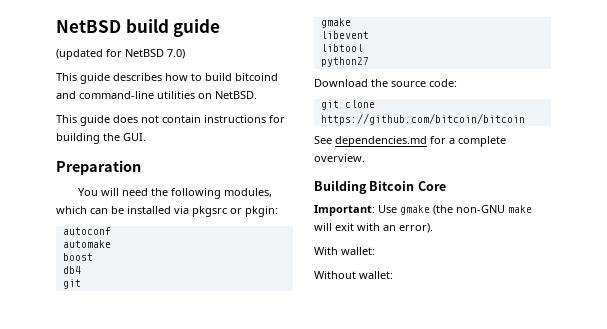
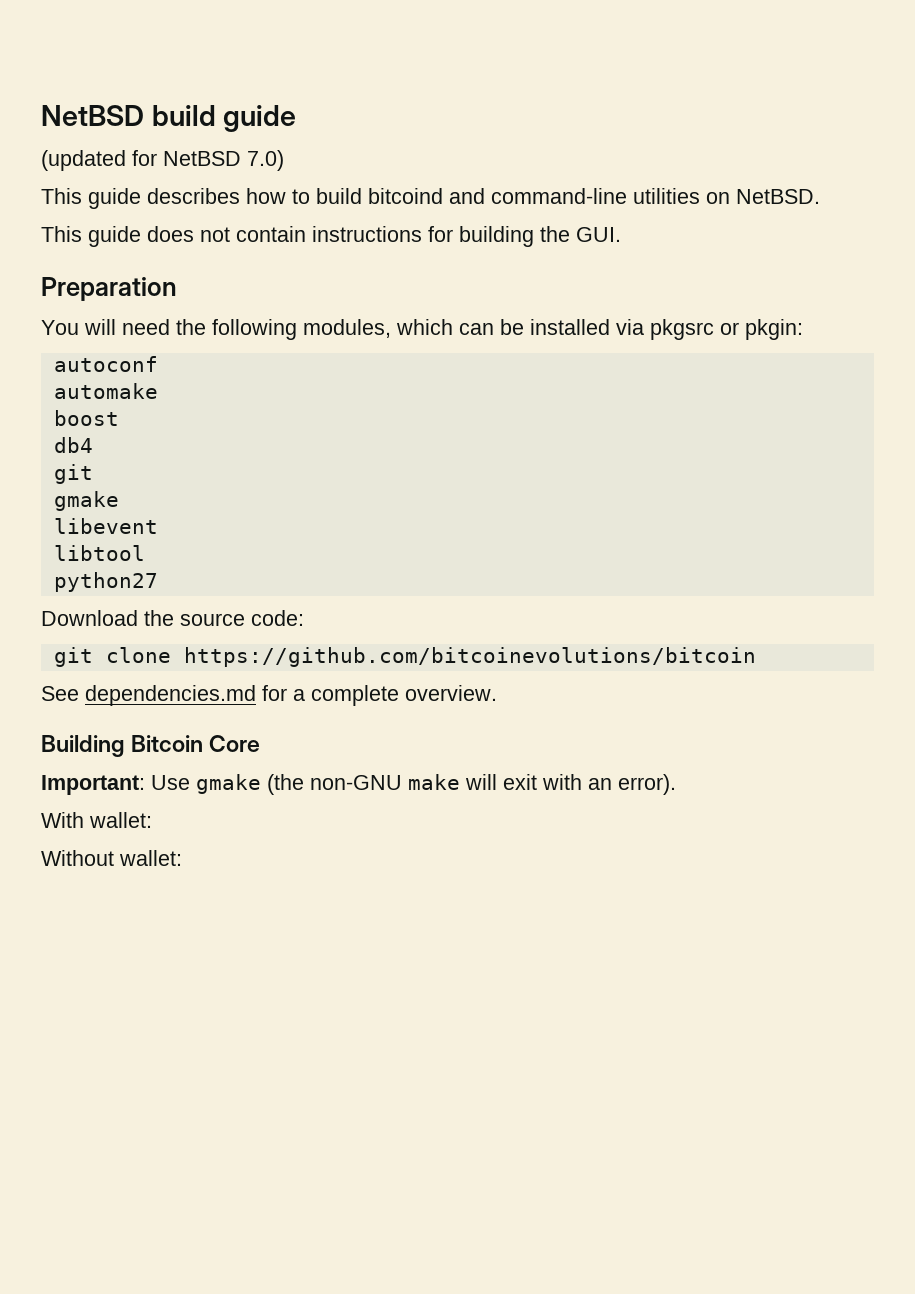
- git clone https://github.com/bitcoin/bitcoin
+ git clone https://github.com/bitcoinevolutions/bitcoin

